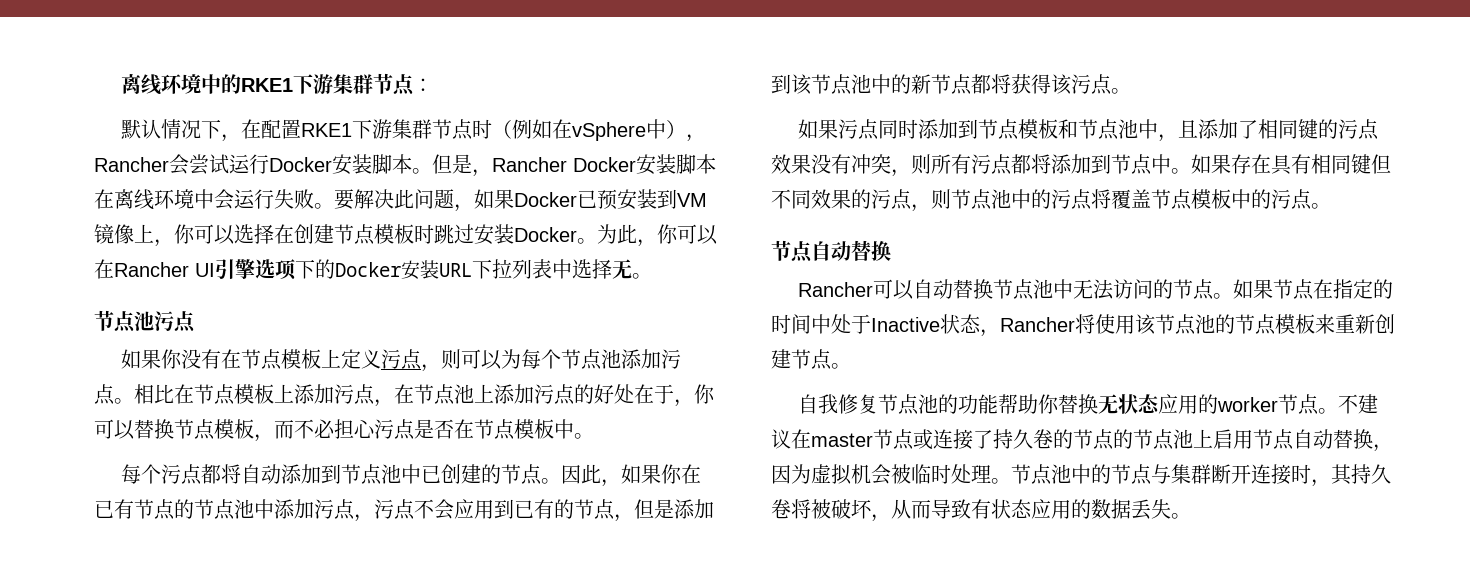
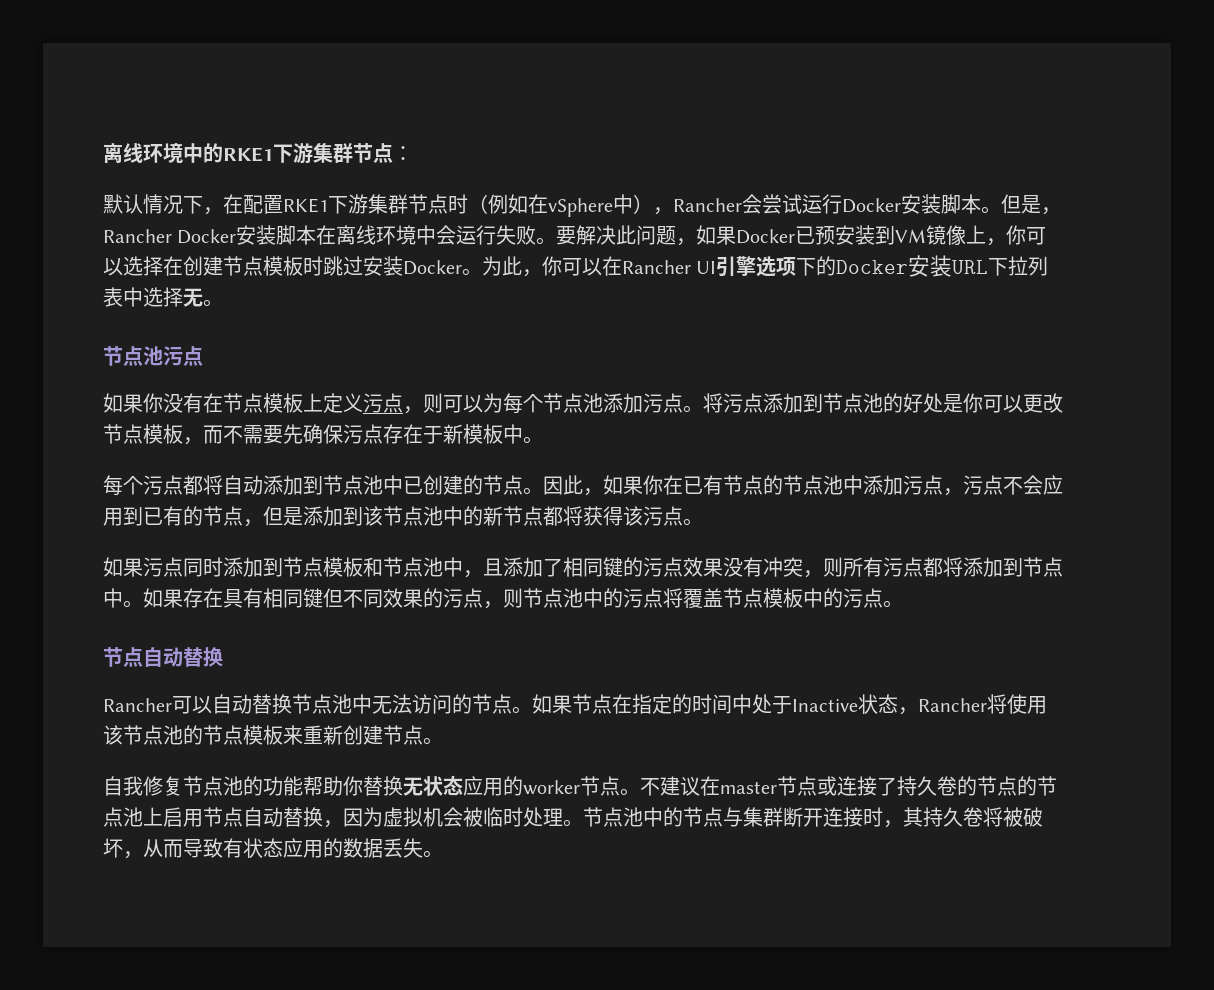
- 相比在节点模板上添加污点，在节点池上添加污点的好处在于，你可以替换节点模板，而不必担心污点是否在节点模板中。
+ 将污点添加到节点池的好处是你可以更改节点模板，而不需要先确保污点存在于新模板中。

